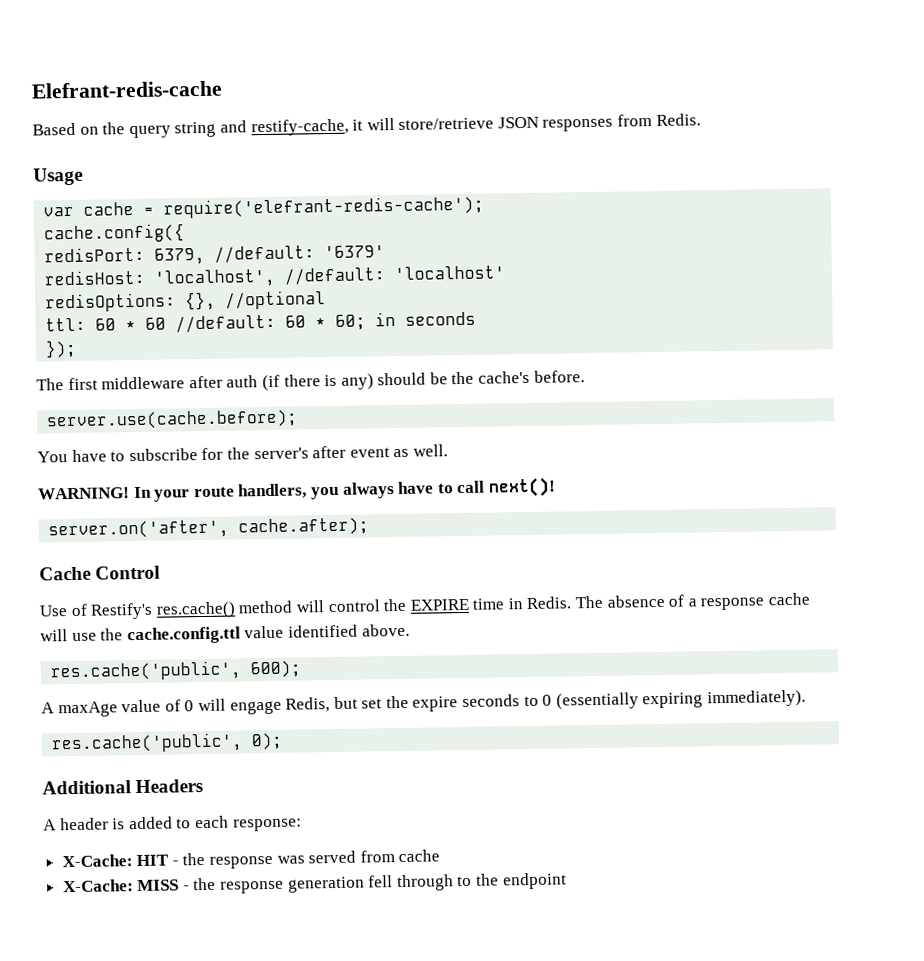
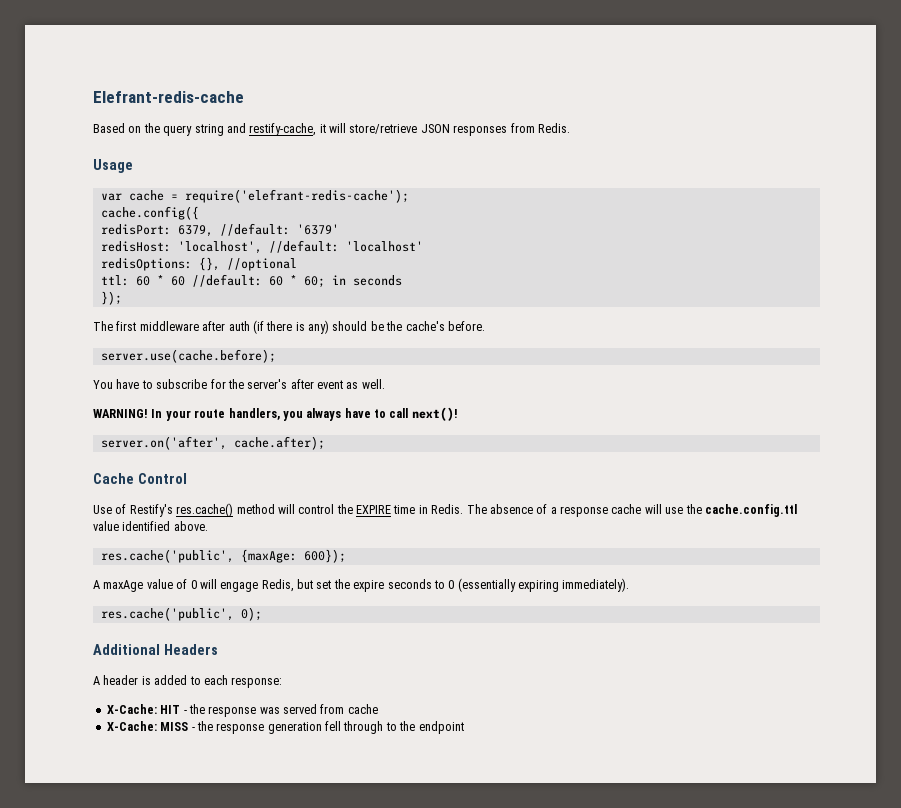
- res.cache('public', 600);
+ res.cache('public', {maxAge: 600});

